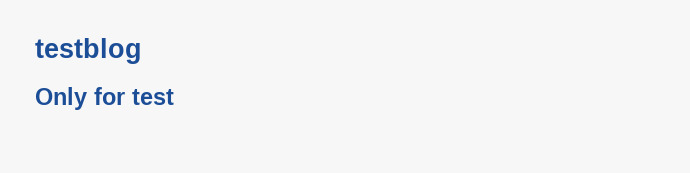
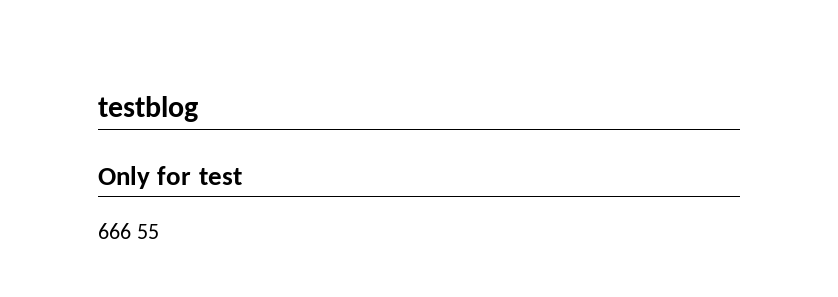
+ 666 55

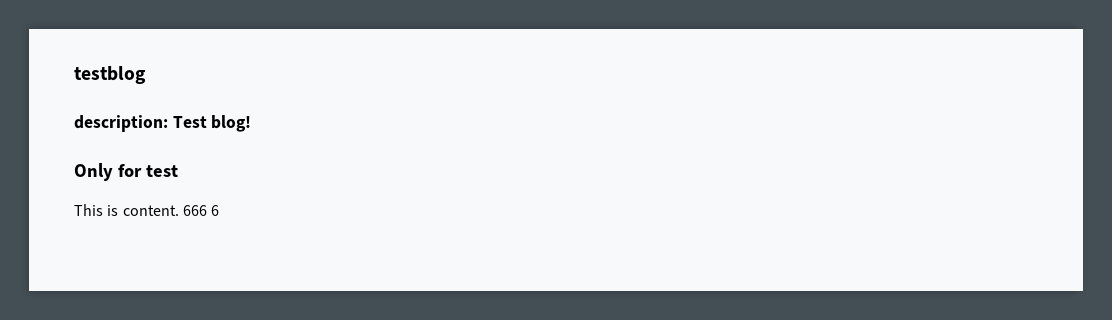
+ description: Test blog!
- 666 55
+ This is content. 666 6

